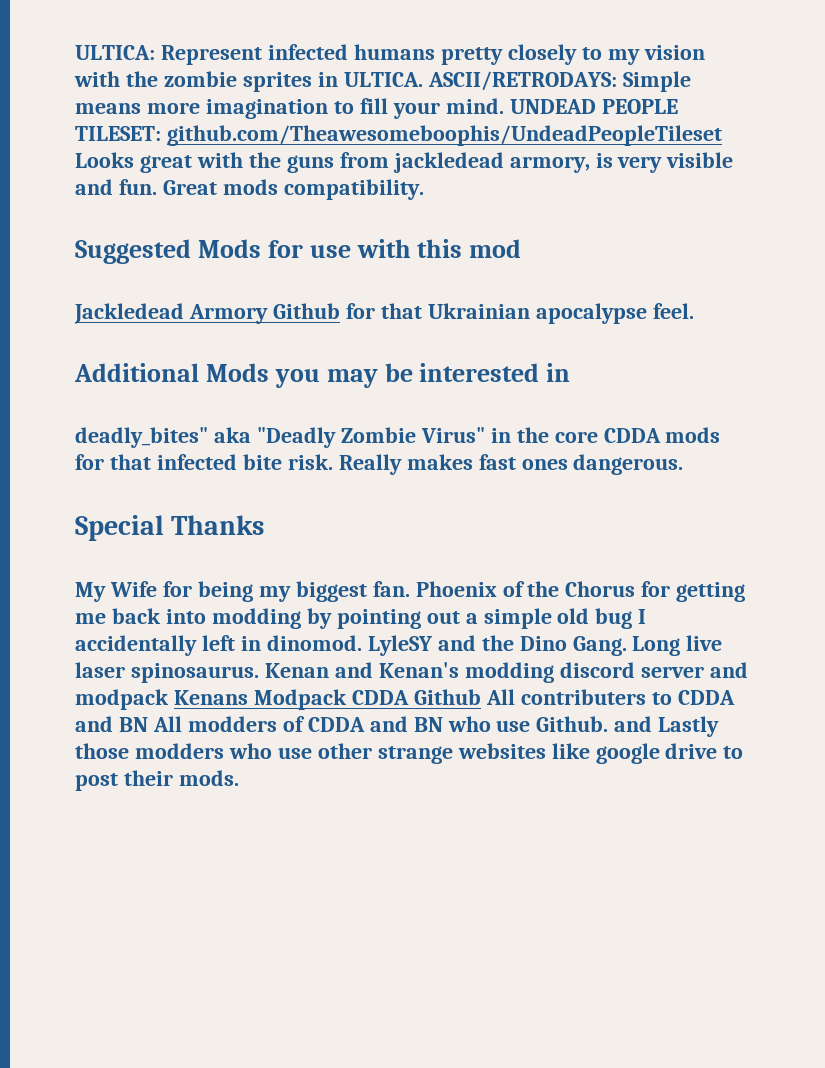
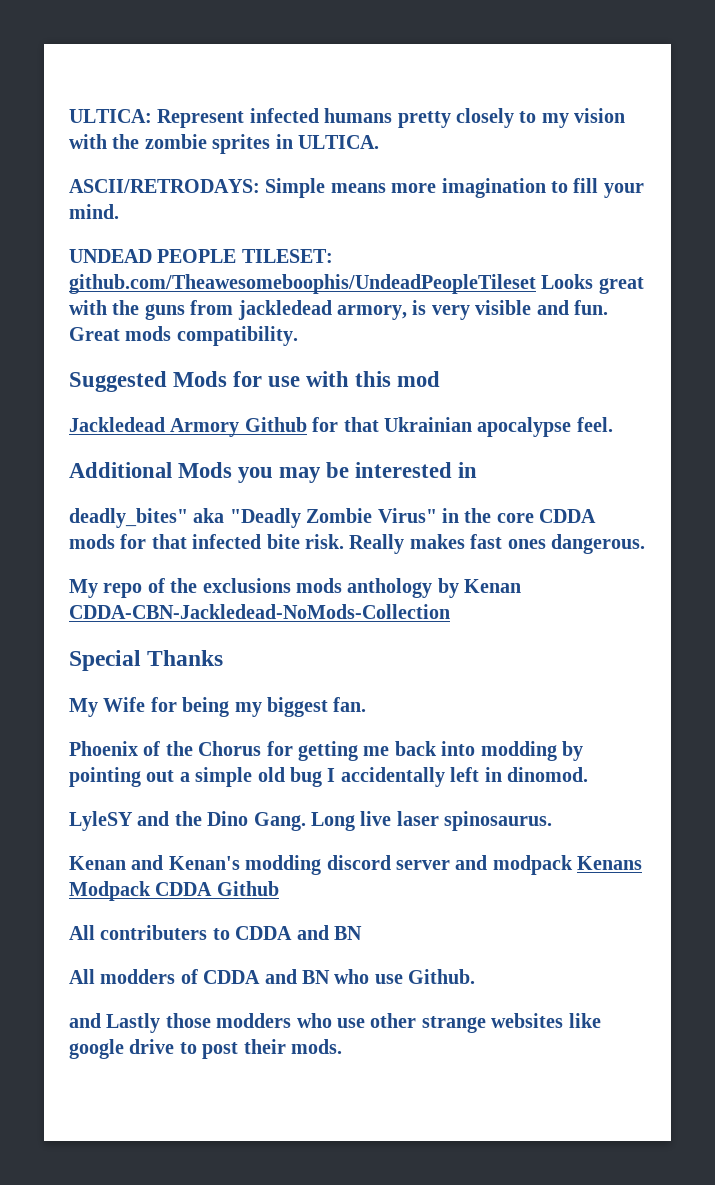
- ULTICA: Represent infected humans pretty closely to my vision with the zombie sprites in ULTICA. ASCII/RETRODAYS: Simple means more imagination to fill your mind. UNDEAD PEOPLE TILESET: github.com/Theawesomeboophis/UndeadPeopleTileset Looks great with the guns from jackledead armory, is very visible and fun.
+ ULTICA: Represent infected humans pretty closely to my vision with the zombie sprites in ULTICA.
+ ASCII/RETRODAYS: Simple means more imagination to fill your mind.
+ UNDEAD PEOPLE TILESET: github.com/Theawesomeboophis/UndeadPeopleTileset Looks great with the guns from jackledead armory, is very visible and fun.
+ My repo of the exclusions mods anthology by Kenan CDDA-CBN-Jackledead-NoMods-Collection
- My Wife for being my biggest fan. Phoenix of the Chorus for getting me back into modding by pointing out a simple old bug I accidentally left in dinomod. LyleSY and the Dino Gang.
+ My Wife for being my biggest fan.
+ Phoenix of the Chorus for getting me back into modding by pointing out a simple old bug I accidentally left in dinomod.
+ LyleSY and the Dino Gang.
- Long live laser spinosaurus. Kenan and Kenan's modding discord server and modpack Kenans Modpack CDDA Github All contributers to CDDA and BN All modders of CDDA and BN who use Github. and Lastly those modders who use other strange websites like google drive to post their mods.
+ Long live laser spinosaurus.
+ Kenan and Kenan's modding discord server and modpack Kenans Modpack CDDA Github
+ All contributers to CDDA and BN
+ All modders of CDDA and BN who use Github.
+ and Lastly those modders who use other strange websites like google drive to post their mods.

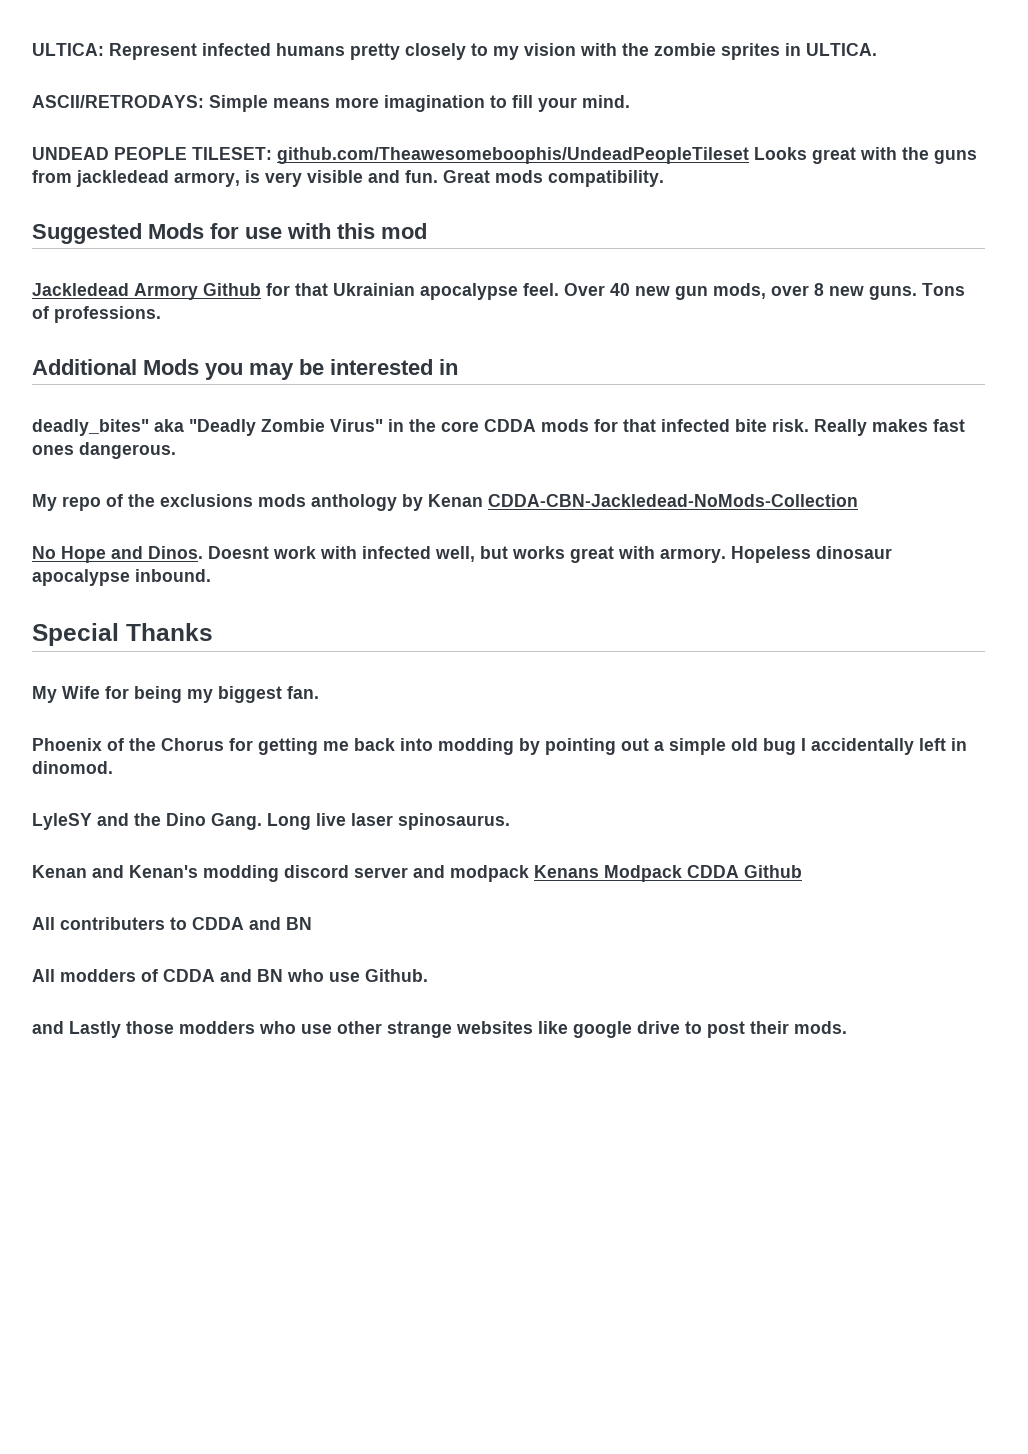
+ Over 40 new gun mods, over 8 new guns. Tons of professions.
+ No Hope and Dinos. Doesnt work with infected well, but works great with armory. Hopeless dinosaur apocalypse inbound.

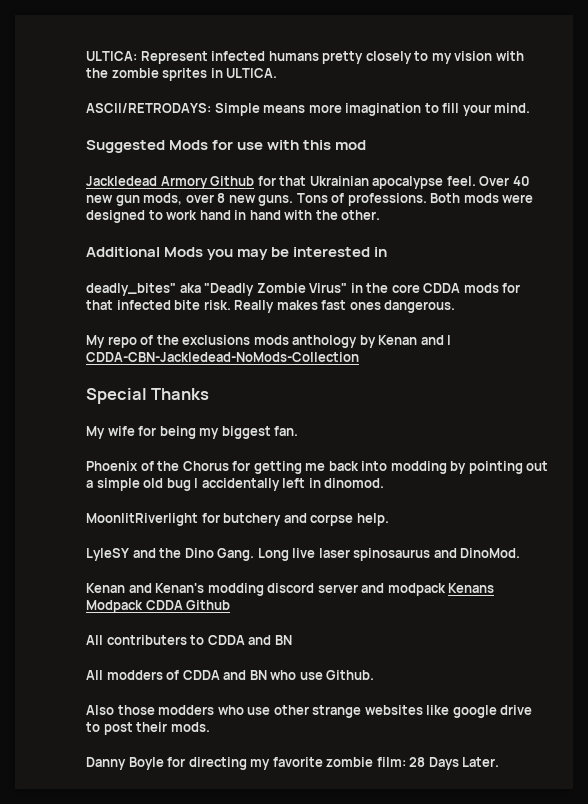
- UNDEAD PEOPLE TILESET: github.com/Theawesomeboophis/UndeadPeopleTileset Looks great with the guns from jackledead armory, is very visible and fun. Great mods compatibility.
+ Both mods were designed to work hand in hand with the other.
- My repo of the exclusions mods anthology by Kenan CDDA-CBN-Jackledead-NoMods-Collection
+ My repo of the exclusions mods anthology by Kenan and I CDDA-CBN-Jackledead-NoMods-Collection
- No Hope and Dinos. Doesnt work with infected well, but works great with armory. Hopeless dinosaur apocalypse inbound.
- My Wife for being my biggest fan.
+ My wife for being my biggest fan.
+ MoonlitRiverlight for butchery and corpse help.
- Long live laser spinosaurus.
+ Long live laser spinosaurus and DinoMod.
- and Lastly those modders who use other strange websites like google drive to post their mods.
+ Also those modders who use other strange websites like google drive to post their mods.
+ Danny Boyle for directing my favorite zombie film: 28 Days Later.

